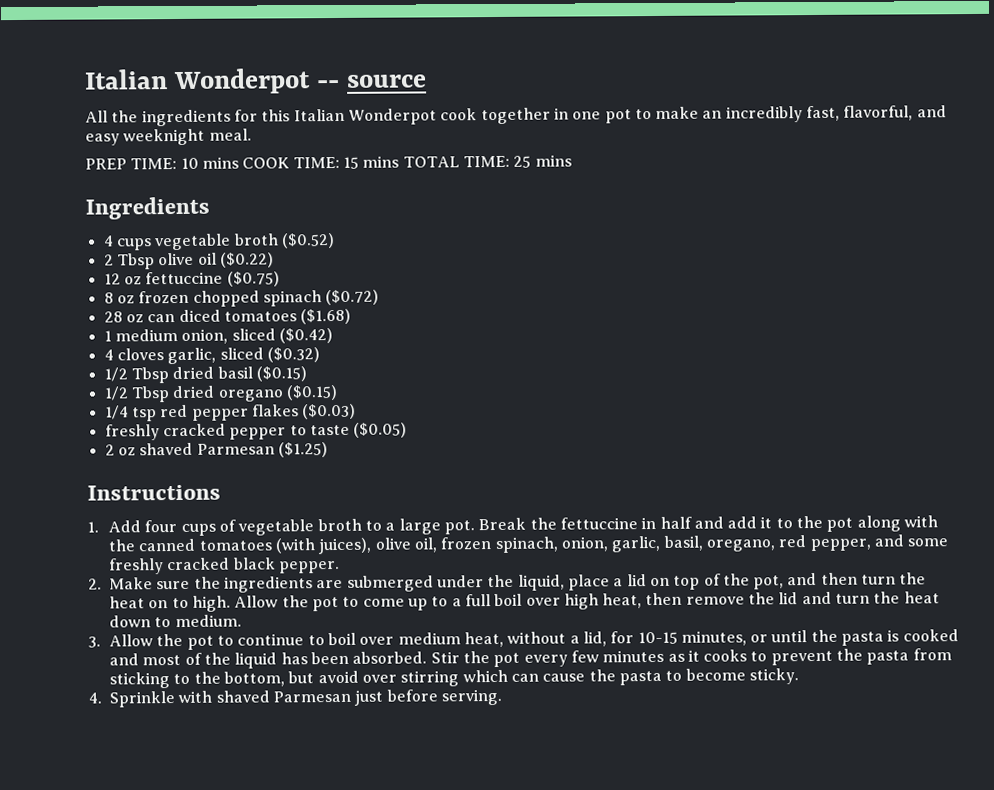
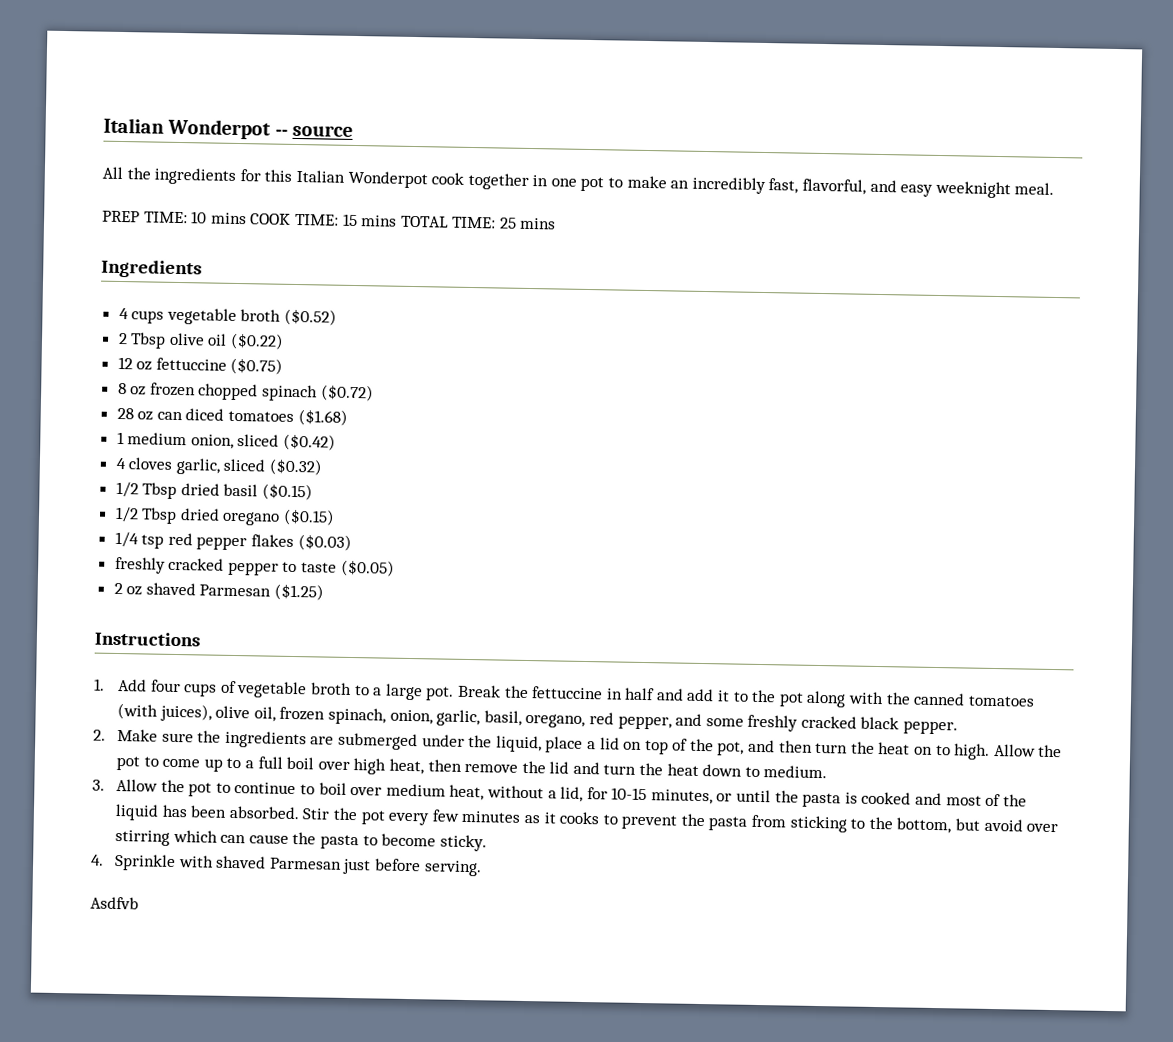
+ Asdfvb

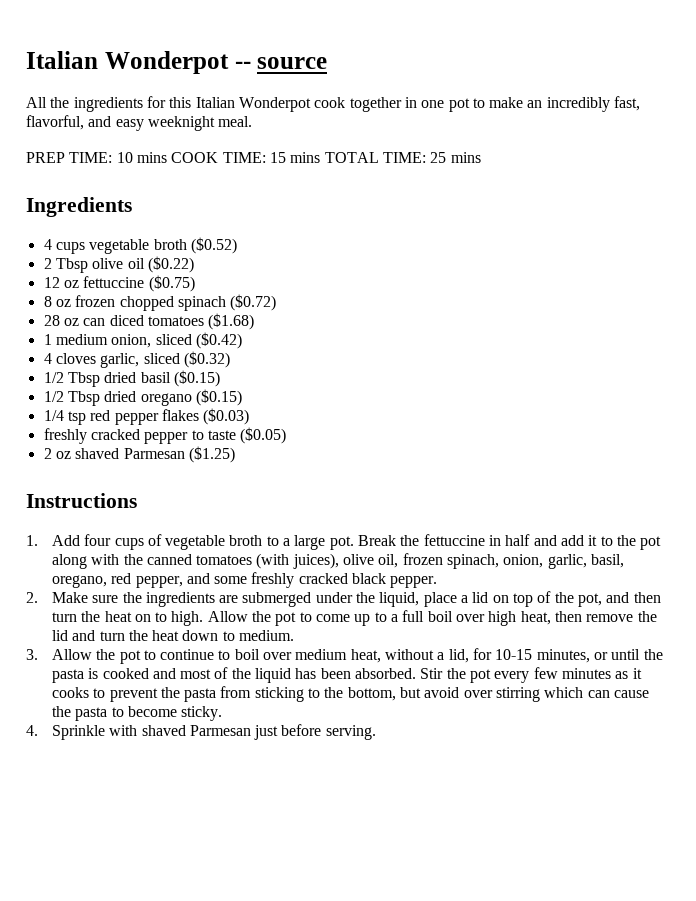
- Asdfvb

